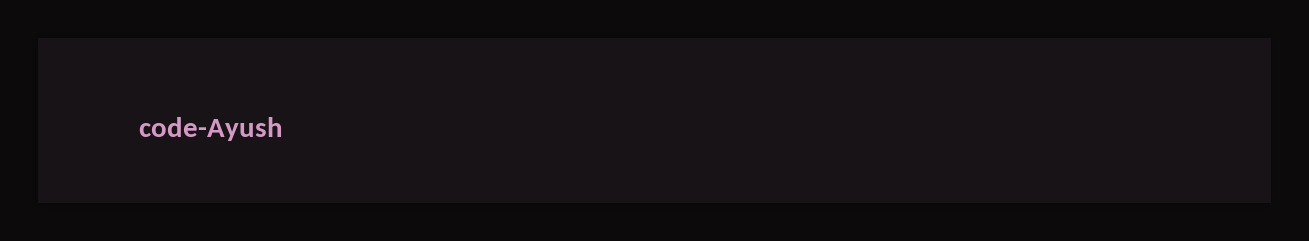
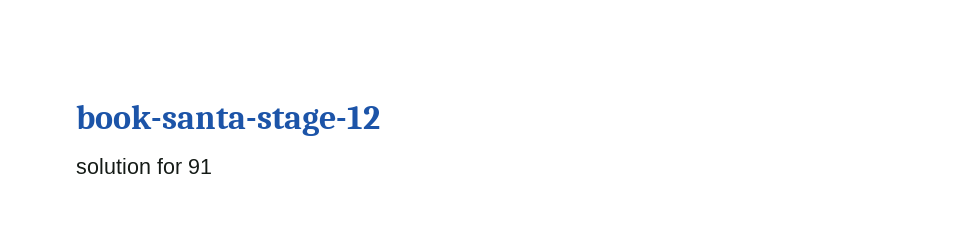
- code-Ayush
+ book-santa-stage-12
+ solution for 91

